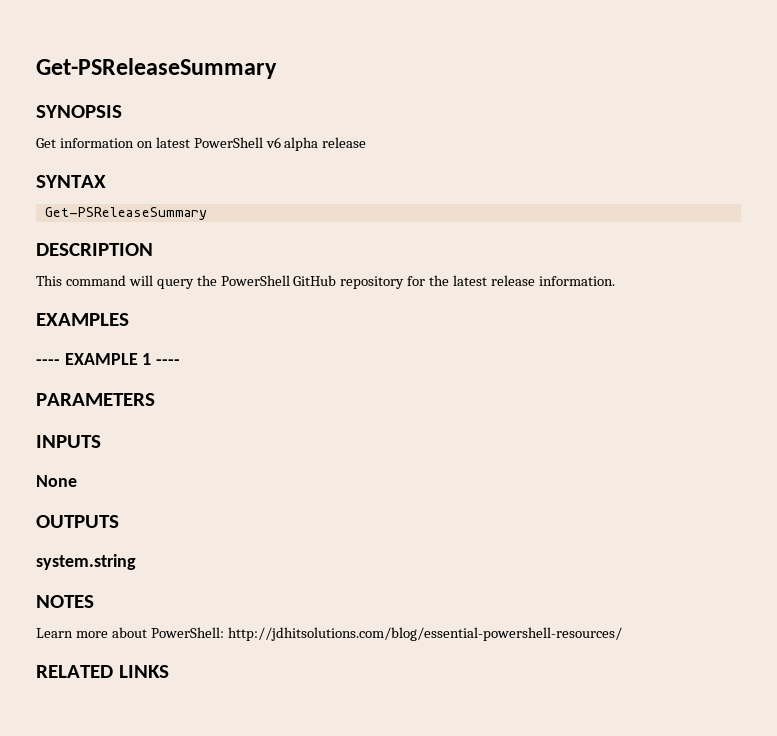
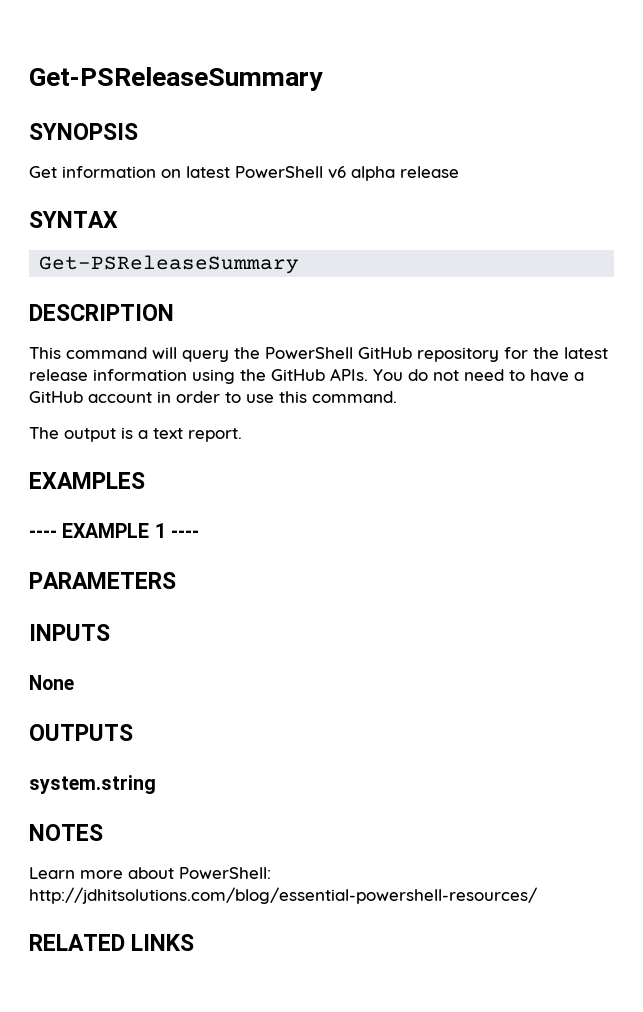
- This command will query the PowerShell GitHub repository for the latest release information.
+ This command will query the PowerShell GitHub repository for the latest release information using the GitHub APIs. You do not need to have a GitHub account in order to use this command.
+ The output is a text report.

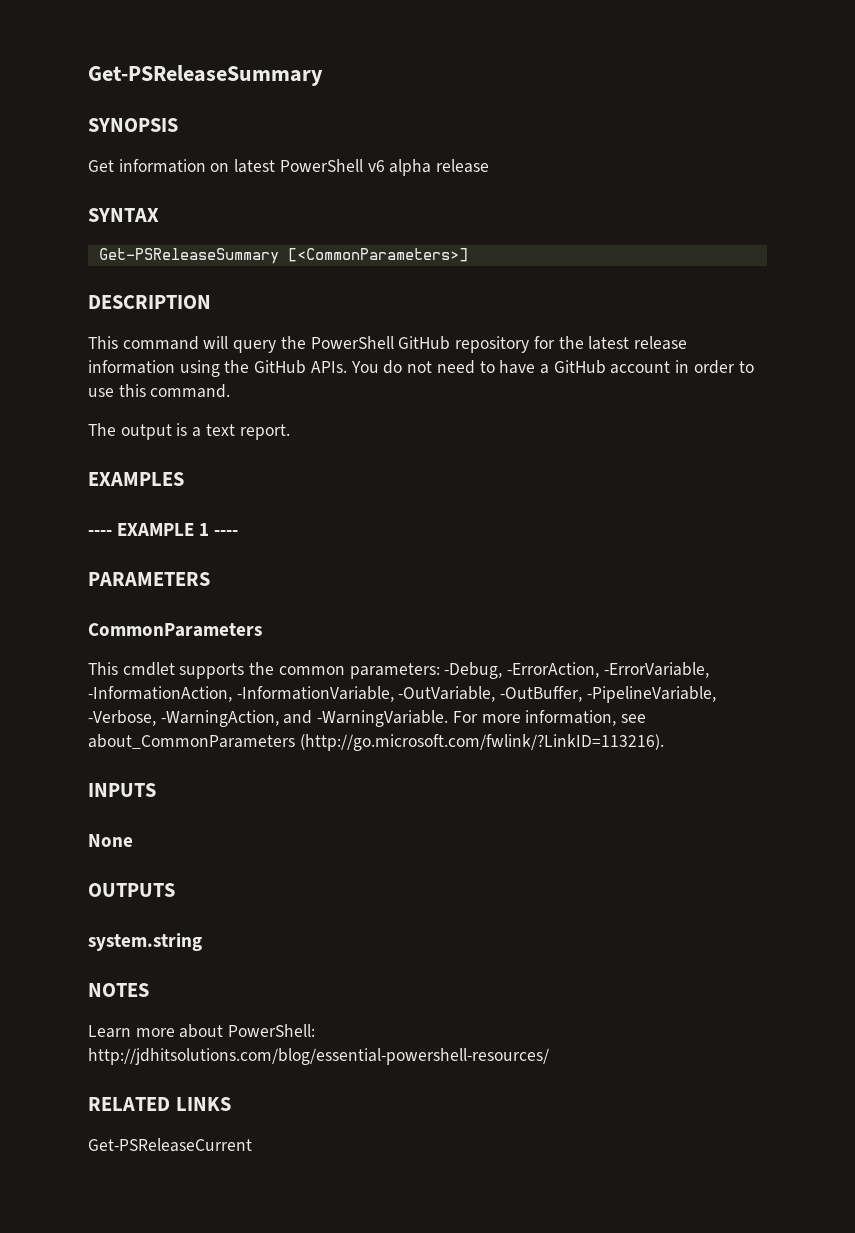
  SYNTAX
- Get-PSReleaseSummary
+ Get-PSReleaseSummary [<CommonParameters>]
+ CommonParameters
+ This cmdlet supports the common parameters: -Debug, -ErrorAction, -ErrorVariable, -InformationAction, -InformationVariable, -OutVariable, -OutBuffer, -PipelineVariable, -Verbose, -WarningAction, and -WarningVariable. For more information, see about_CommonParameters (http://go.microsoft.com/fwlink/?LinkID=113216).
+ Get-PSReleaseCurrent

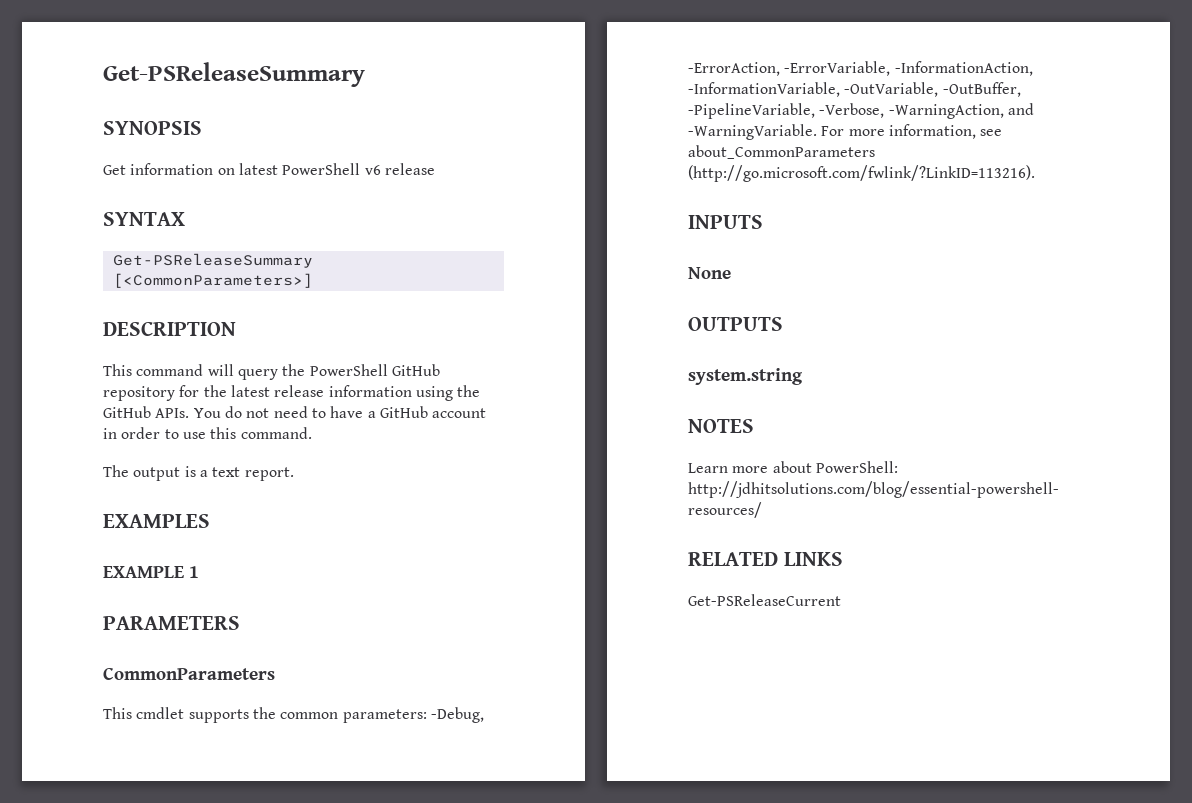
- Get information on latest PowerShell v6 alpha release
+ Get information on latest PowerShell v6 release
- ---- EXAMPLE 1 ----
+ EXAMPLE 1

